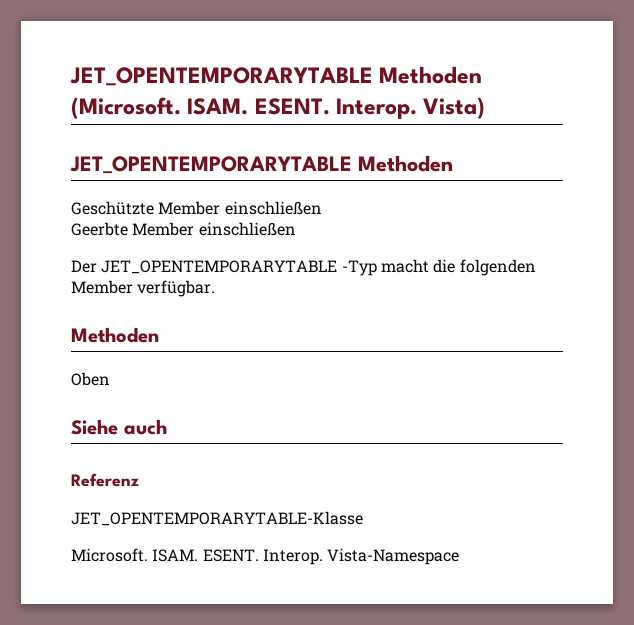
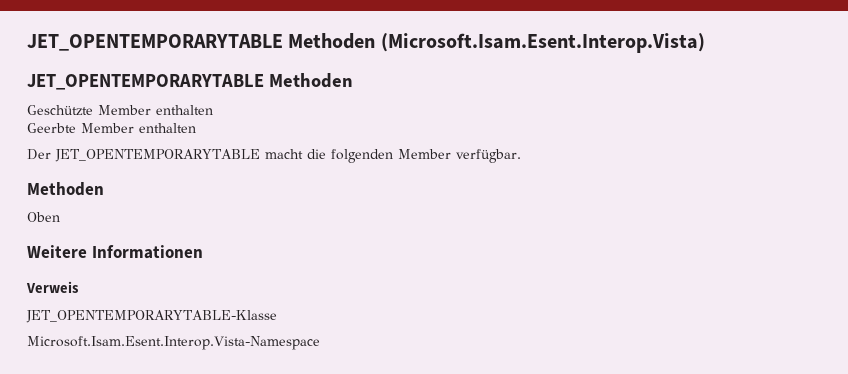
- JET_OPENTEMPORARYTABLE Methoden (Microsoft. ISAM. ESENT. Interop. Vista)
+ JET_OPENTEMPORARYTABLE Methoden (Microsoft.Isam.Esent.Interop.Vista)
- Geschützte Member einschließen
+ Geschützte Member enthalten
- Geerbte Member einschließen
+ Geerbte Member enthalten
- Der JET_OPENTEMPORARYTABLE -Typ macht die folgenden Member verfügbar.
+ Der JET_OPENTEMPORARYTABLE macht die folgenden Member verfügbar.
- Siehe auch
- Referenz
+ Weitere Informationen
+ Verweis
  JET_OPENTEMPORARYTABLE-Klasse
- Microsoft. ISAM. ESENT. Interop. Vista-Namespace
+ Microsoft.Isam.Esent.Interop.Vista-Namespace

